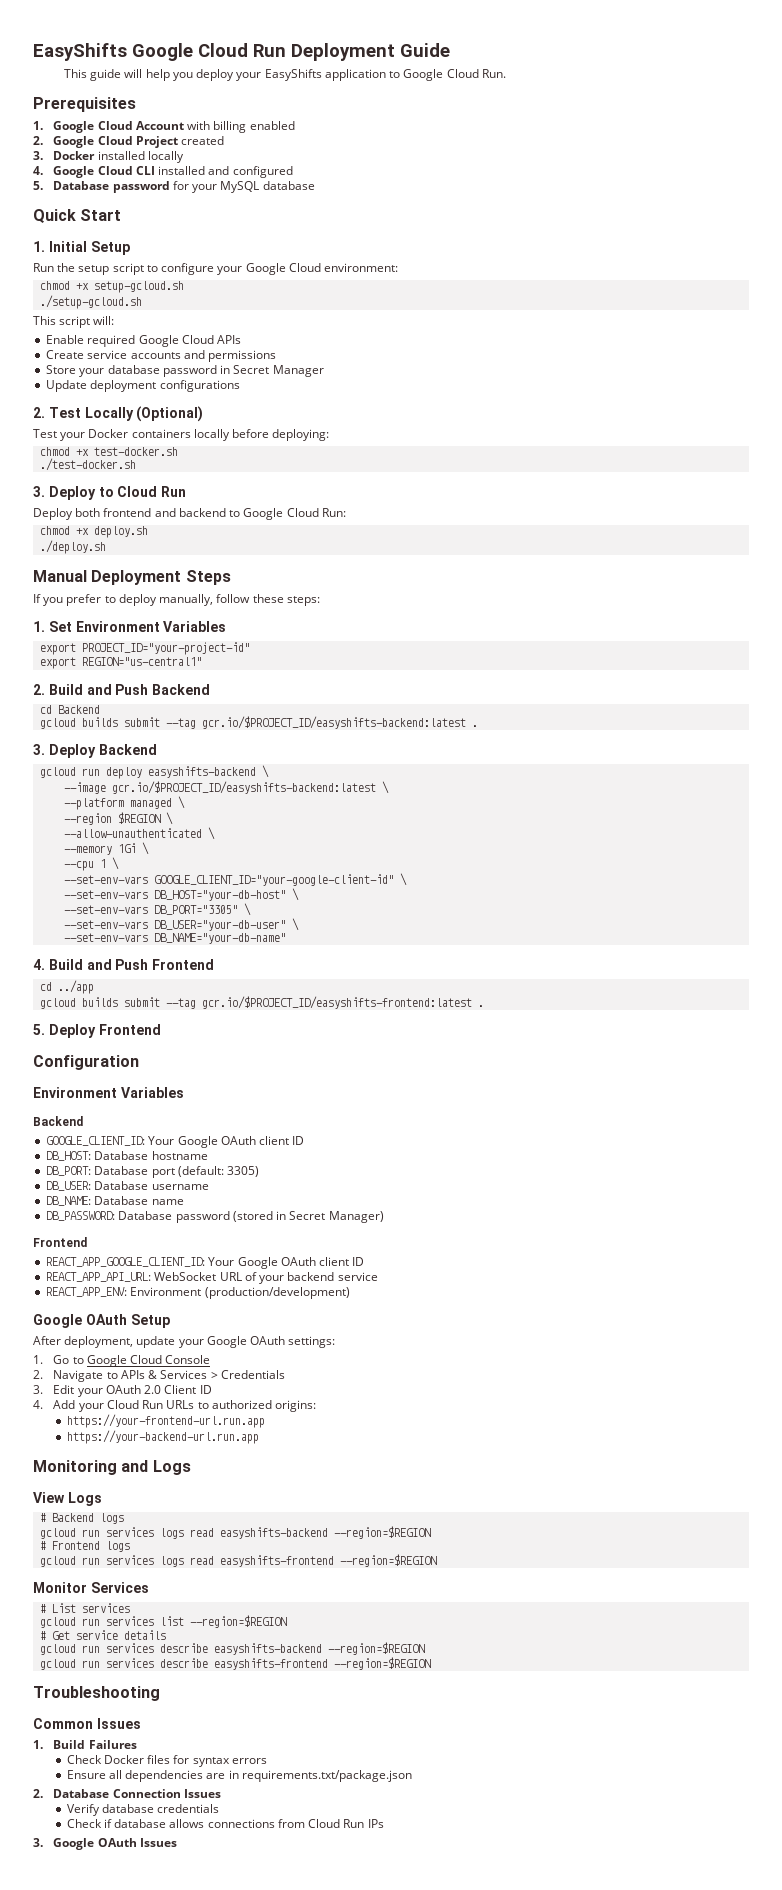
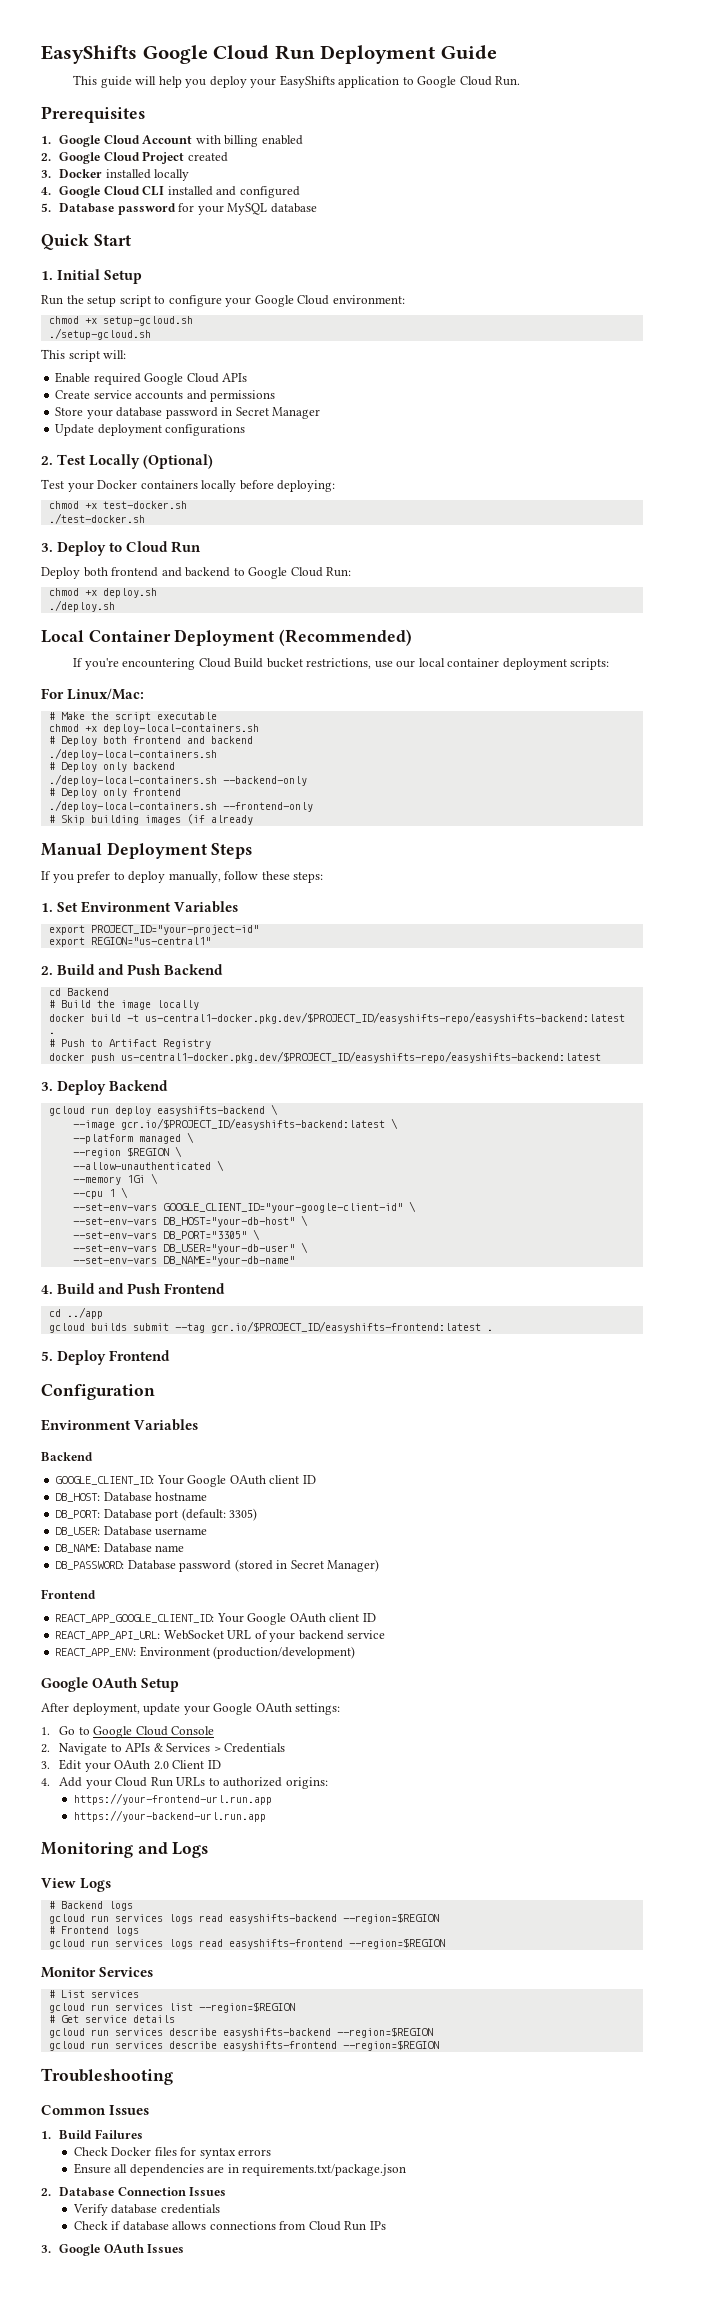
+ Local Container Deployment (Recommended)
+ If you're encountering Cloud Build bucket restrictions, use our local container deployment scripts:
+ For Linux/Mac:
+ # Make the script executable
+ chmod +x deploy-local-containers.sh
+ # Deploy both frontend and backend
+ ./deploy-local-containers.sh
+ # Deploy only backend
+ ./deploy-local-containers.sh --backend-only
+ # Deploy only frontend
+ ./deploy-local-containers.sh --frontend-only
+ # Skip building images (if already
- gcloud builds submit --tag gcr.io/$PROJECT_ID/easyshifts-backend:latest .
+ # Build the image locally
+ docker build -t us-central1-docker.pkg.dev/$PROJECT_ID/easyshifts-repo/easyshifts-backend:latest .
+ # Push to Artifact Registry
+ docker push us-central1-docker.pkg.dev/$PROJECT_ID/easyshifts-repo/easyshifts-backend:latest

